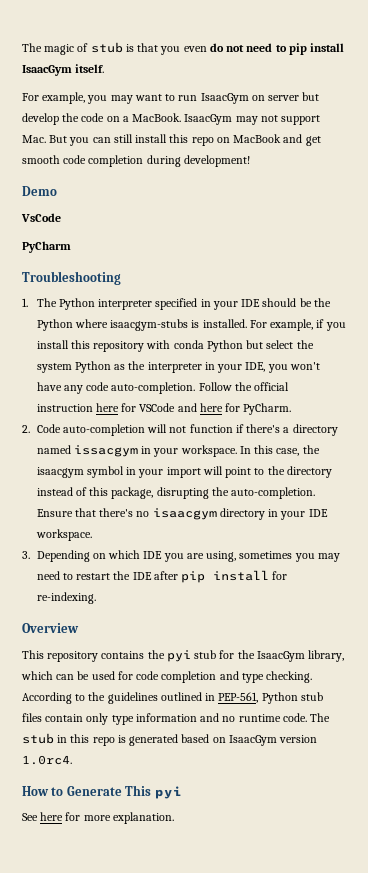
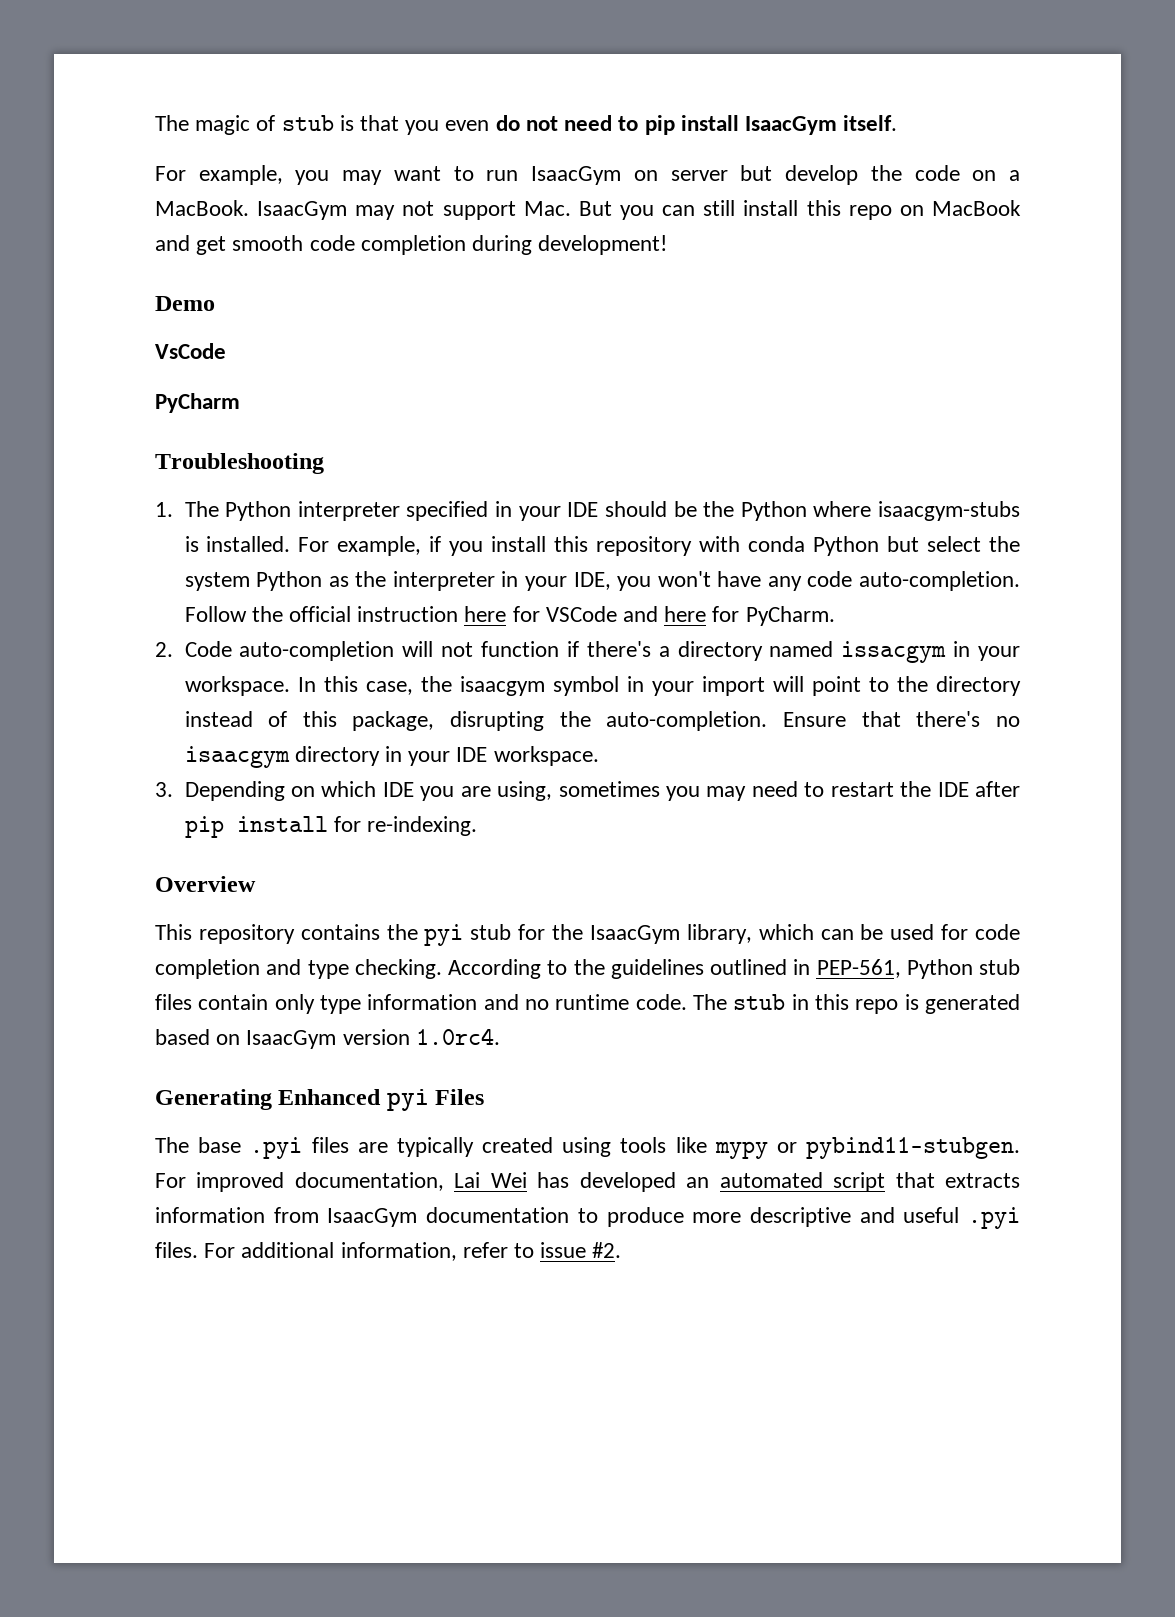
- How to Generate This pyi
- See here for more explanation.
+ Generating Enhanced pyi Files
+ The base .pyi files are typically created using tools like mypy or pybind11-stubgen. For improved documentation, Lai Wei has developed an automated script that extracts information from IsaacGym documentation to produce more descriptive and useful .pyi files. For additional information, refer to issue #2.

